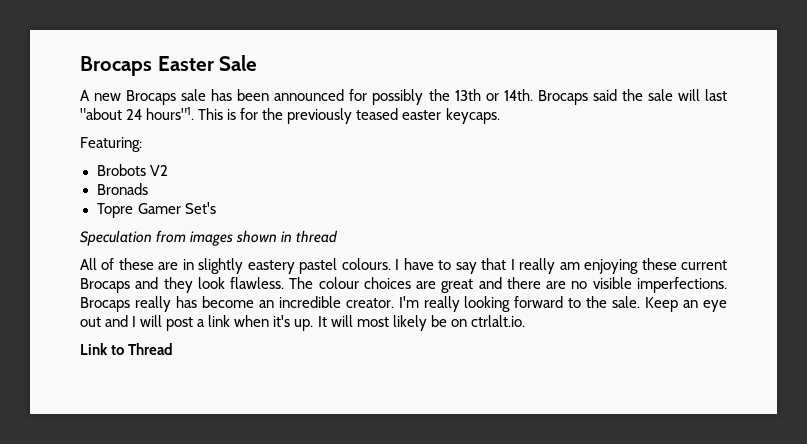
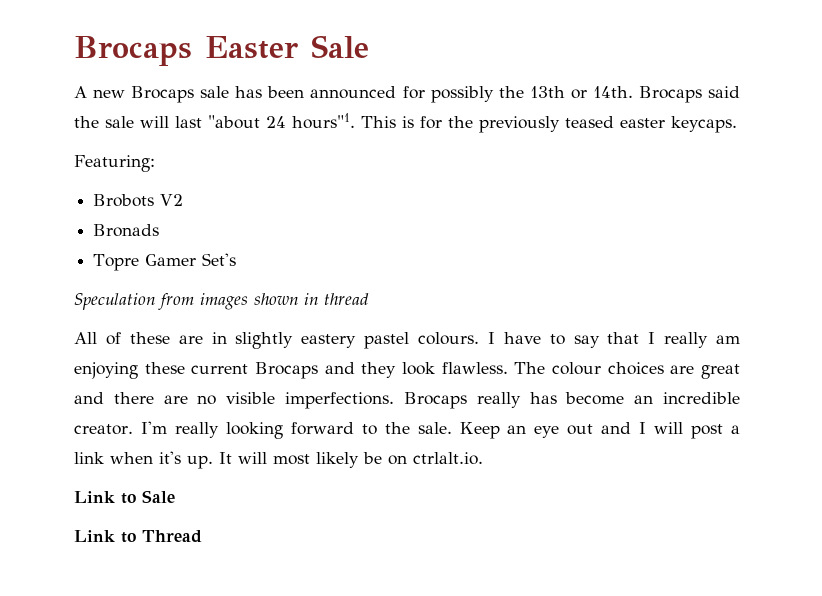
+ Link to Sale

